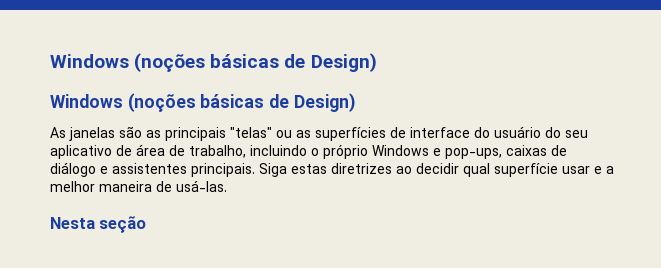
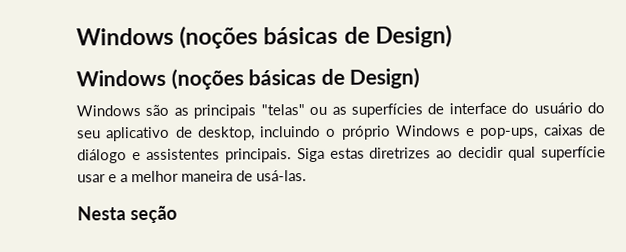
- As janelas são as principais "telas" ou as superfícies de interface do usuário do seu aplicativo de área de trabalho, incluindo o próprio Windows e pop-ups, caixas de diálogo e assistentes principais.
+ Windows são as principais "telas" ou as superfícies de interface do usuário do seu aplicativo de desktop, incluindo o próprio Windows e pop-ups, caixas de diálogo e assistentes principais.

